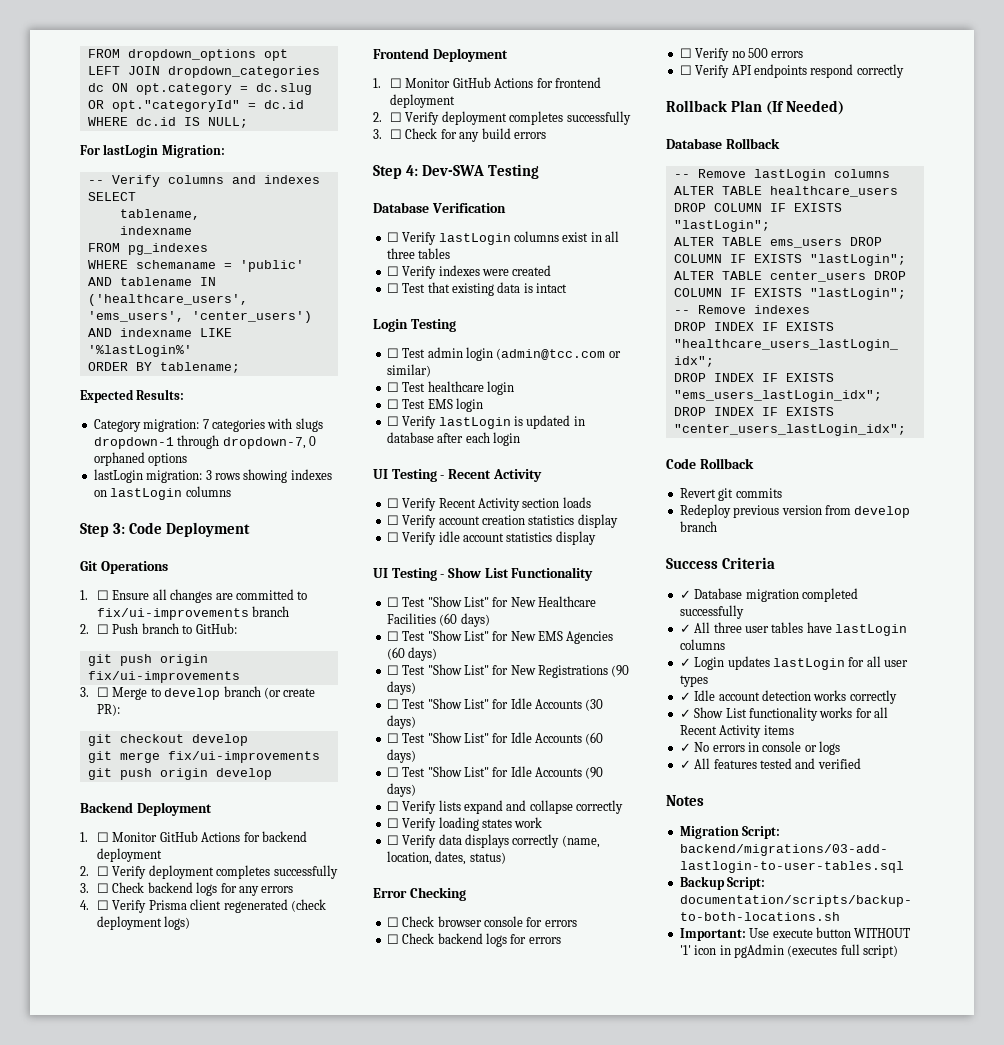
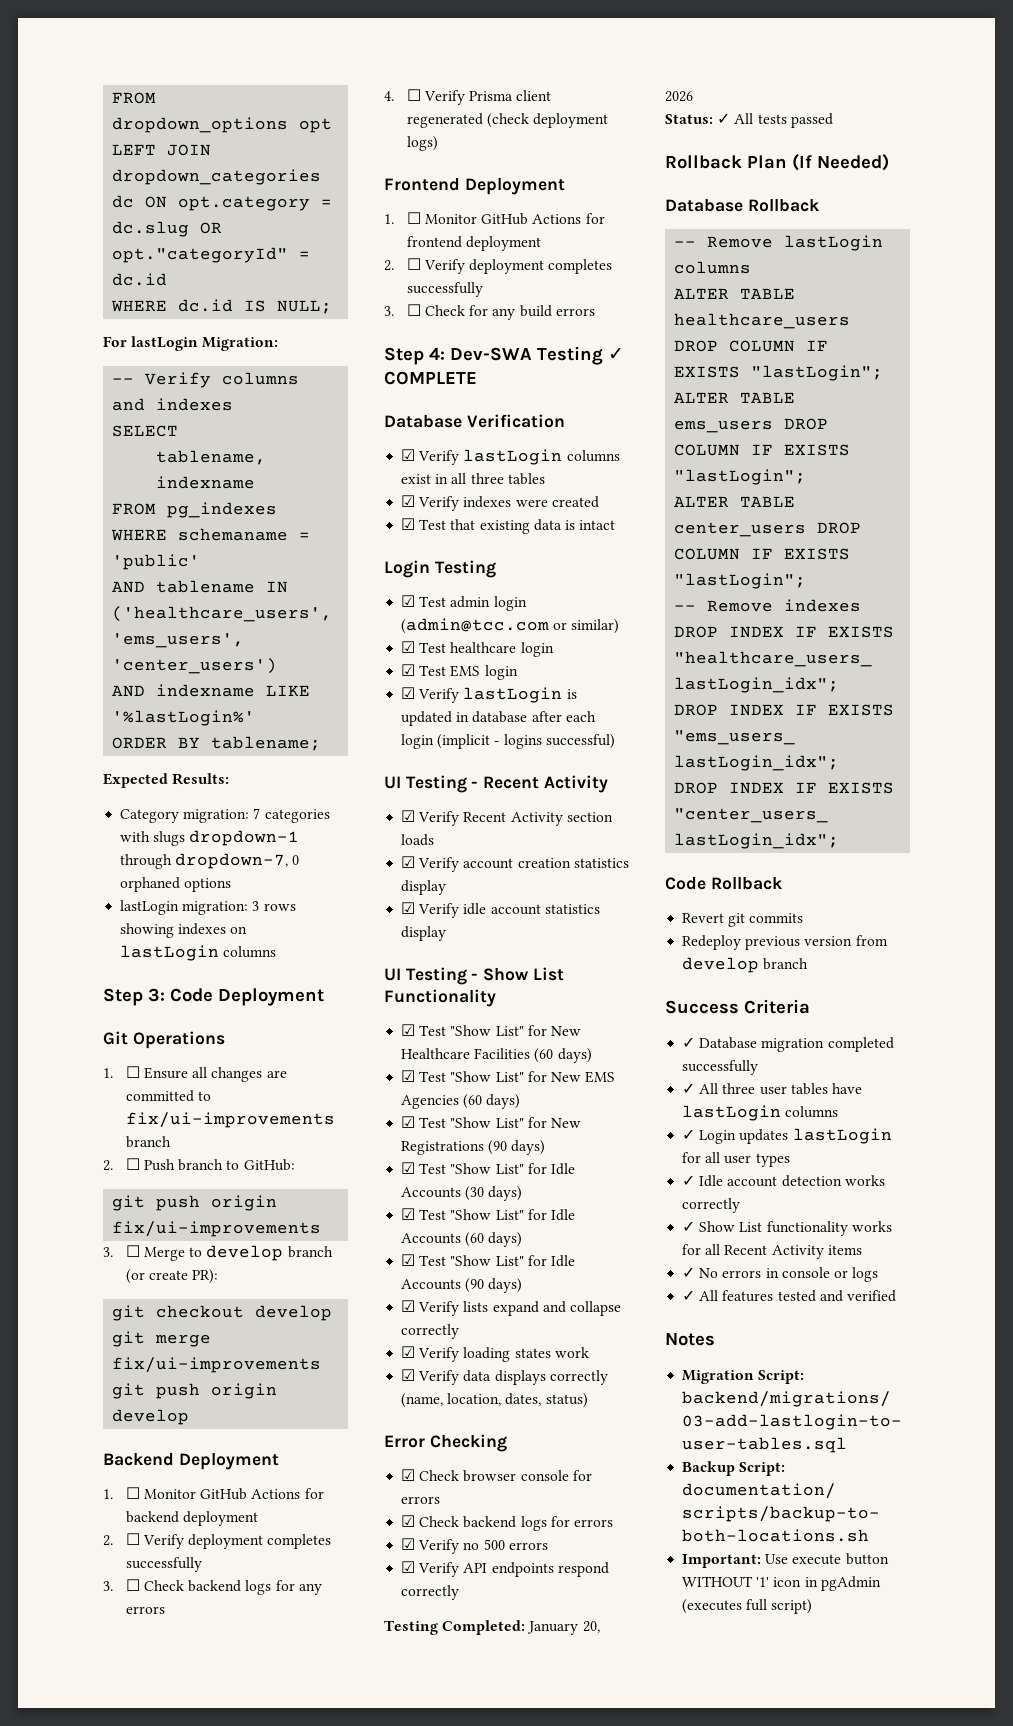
- Step 4: Dev-SWA Testing
+ Step 4: Dev-SWA Testing ✓ COMPLETE
- ☐ Verify lastLogin columns exist in all three tables
+ ☑ Verify lastLogin columns exist in all three tables
- ☐ Verify indexes were created
+ ☑ Verify indexes were created
- ☐ Test that existing data is intact
+ ☑ Test that existing data is intact
- ☐ Test admin login (admin@tcc.com or similar)
+ ☑ Test admin login (admin@tcc.com or similar)
- ☐ Test healthcare login
+ ☑ Test healthcare login
- ☐ Test EMS login
+ ☑ Test EMS login
- ☐ Verify lastLogin is updated in database after each login
+ ☑ Verify lastLogin is updated in database after each login (implicit - logins successful)
- ☐ Verify Recent Activity section loads
+ ☑ Verify Recent Activity section loads
- ☐ Verify account creation statistics display
+ ☑ Verify account creation statistics display
- ☐ Verify idle account statistics display
+ ☑ Verify idle account statistics display
- ☐ Test "Show List" for New Healthcare Facilities (60 days)
+ ☑ Test "Show List" for New Healthcare Facilities (60 days)
- ☐ Test "Show List" for New EMS Agencies (60 days)
+ ☑ Test "Show List" for New EMS Agencies (60 days)
- ☐ Test "Show List" for New Registrations (90 days)
+ ☑ Test "Show List" for New Registrations (90 days)
- ☐ Test "Show List" for Idle Accounts (30 days)
+ ☑ Test "Show List" for Idle Accounts (30 days)
- ☐ Test "Show List" for Idle Accounts (60 days)
+ ☑ Test "Show List" for Idle Accounts (60 days)
- ☐ Test "Show List" for Idle Accounts (90 days)
+ ☑ Test "Show List" for Idle Accounts (90 days)
- ☐ Verify lists expand and collapse correctly
+ ☑ Verify lists expand and collapse correctly
- ☐ Verify loading states work
+ ☑ Verify loading states work
- ☐ Verify data displays correctly (name, location, dates, status)
+ ☑ Verify data displays correctly (name, location, dates, status)
- ☐ Check browser console for errors
+ ☑ Check browser console for errors
- ☐ Check backend logs for errors
+ ☑ Check backend logs for errors
- ☐ Verify no 500 errors
+ ☑ Verify no 500 errors
- ☐ Verify API endpoints respond correctly
+ ☑ Verify API endpoints respond correctly
+ Testing Completed: January 20, 2026
+ Status: ✓ All tests passed

